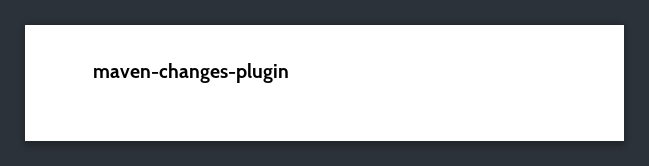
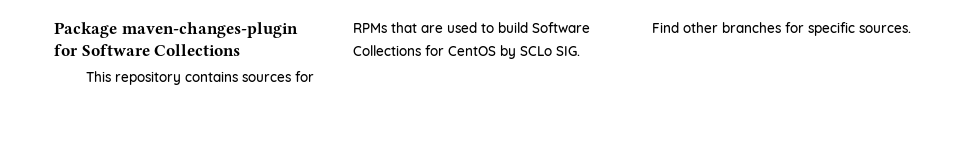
- maven-changes-plugin
+ Package maven-changes-plugin for Software Collections
+ This repository contains sources for RPMs that are used to build Software Collections for CentOS by SCLo SIG.
+ Find other branches for specific sources.

